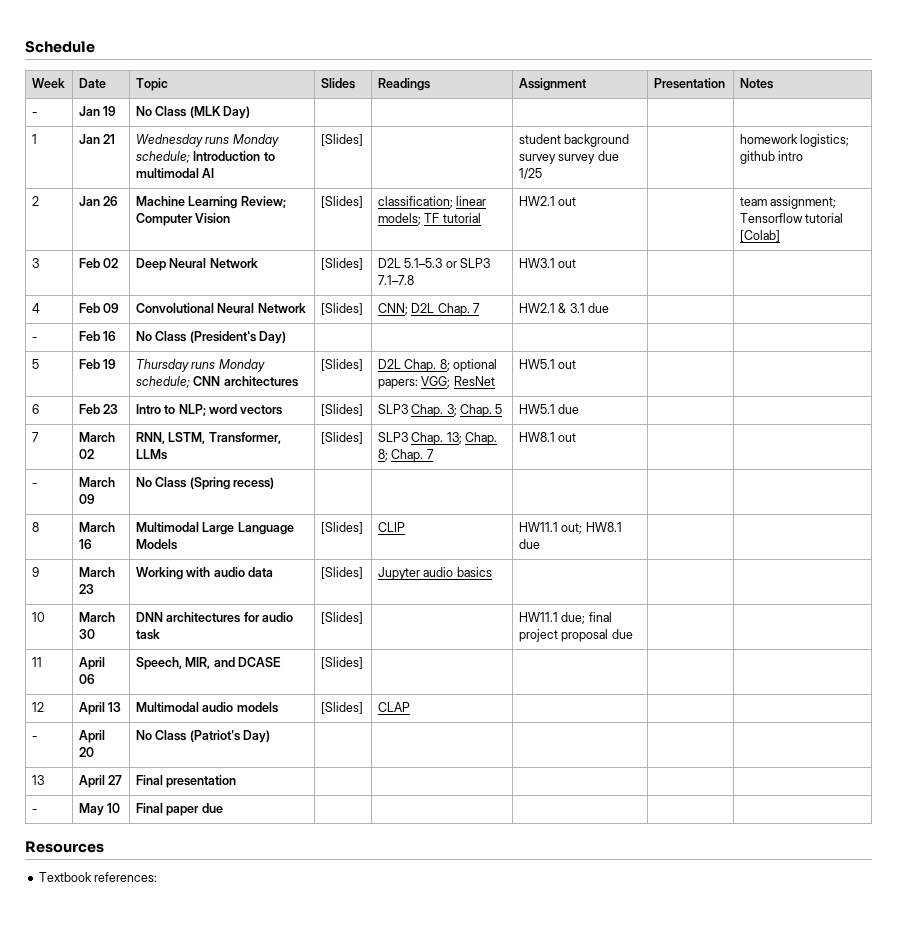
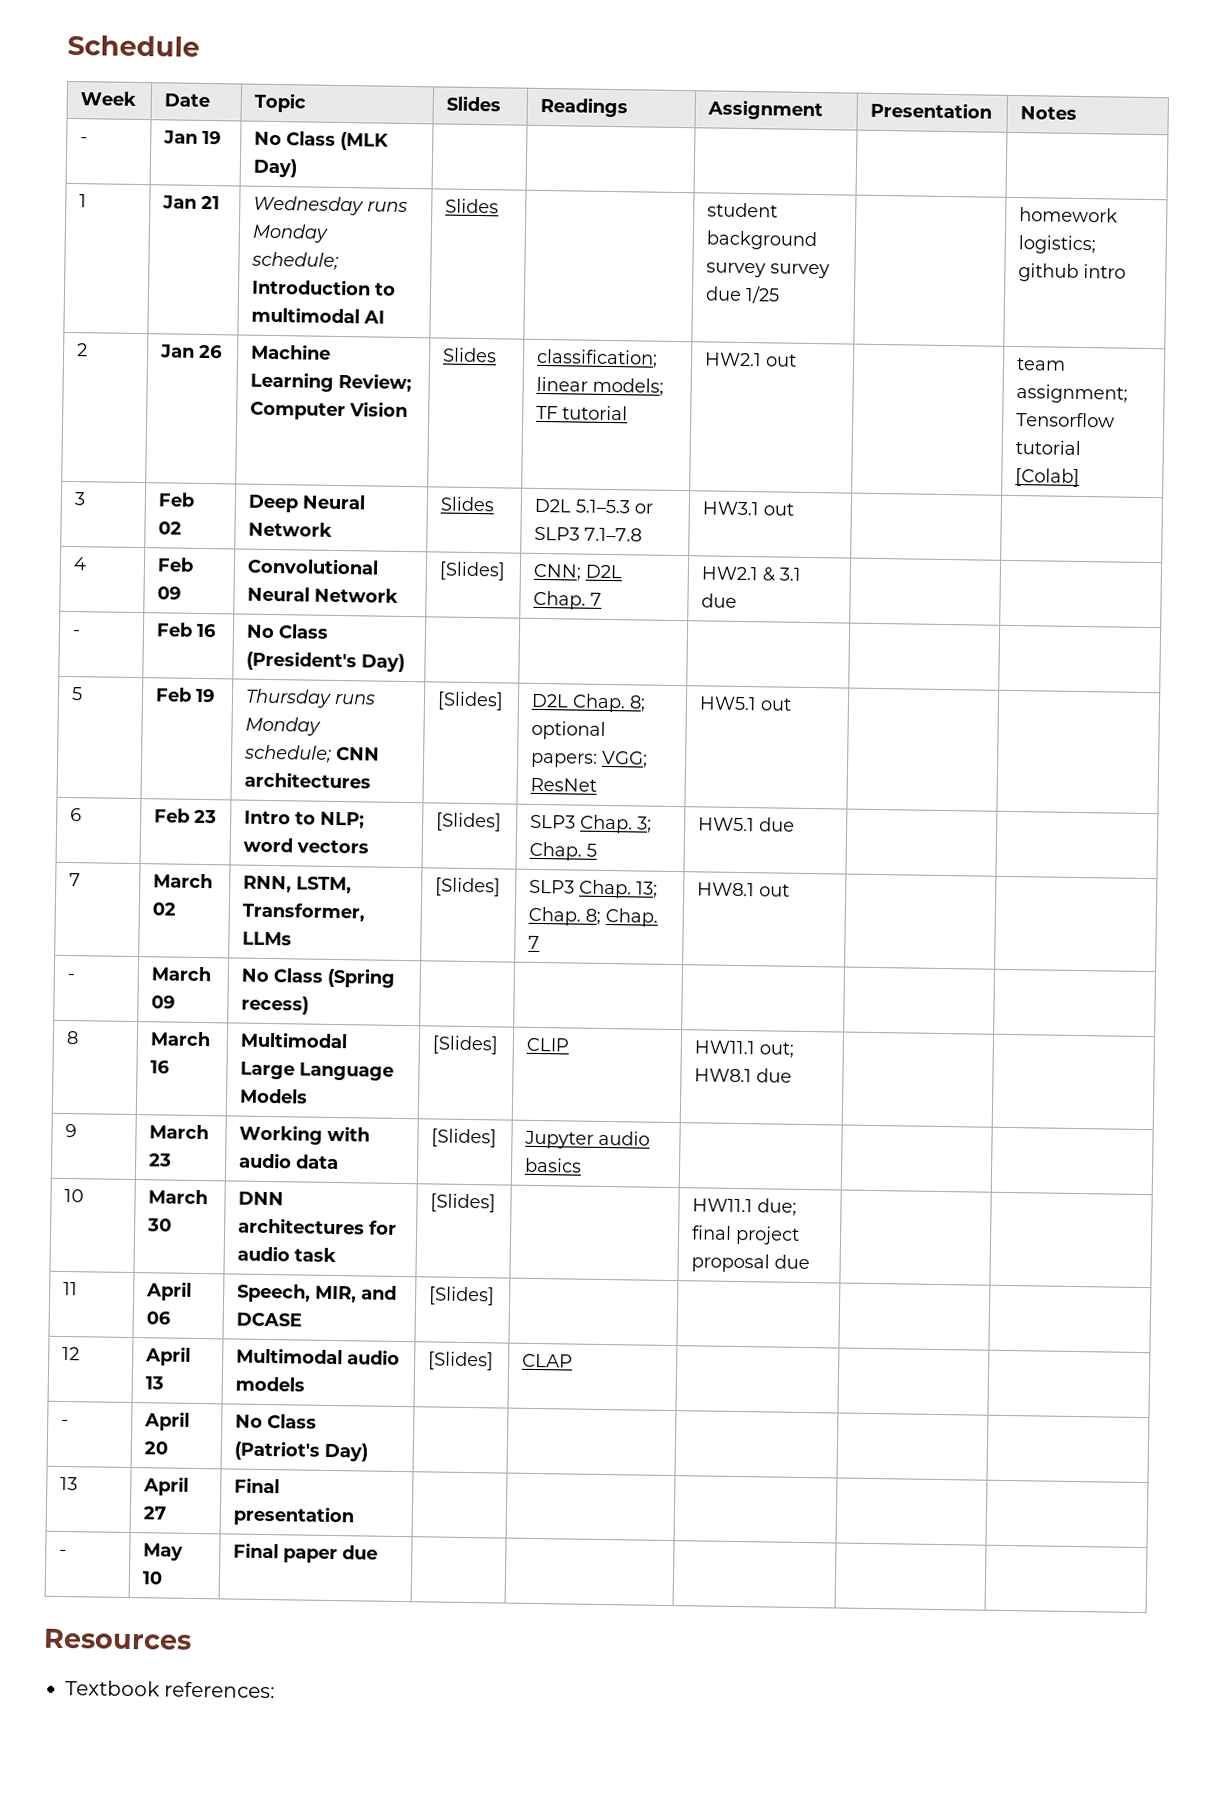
- 1 | Jan 21 | Wednesday runs Monday schedule; Introduction to multimodal AI | [Slides] | | student background survey survey due 1/25 | | homework logistics; github intro
+ 1 | Jan 21 | Wednesday runs Monday schedule; Introduction to multimodal AI | Slides | | student background survey survey due 1/25 | | homework logistics; github intro
- 2 | Jan 26 | Machine Learning Review; Computer Vision | [Slides] | classification; linear models; TF tutorial | HW2.1 out | | team assignment; Tensorflow tutorial [Colab]
+ 2 | Jan 26 | Machine Learning Review; Computer Vision | Slides | classification; linear models; TF tutorial | HW2.1 out | | team assignment; Tensorflow tutorial [Colab]
- 3 | Feb 02 | Deep Neural Network | [Slides] | D2L 5.1–5.3 or SLP3 7.1–7.8 | HW3.1 out | |
+ 3 | Feb 02 | Deep Neural Network | Slides | D2L 5.1–5.3 or SLP3 7.1–7.8 | HW3.1 out | |

